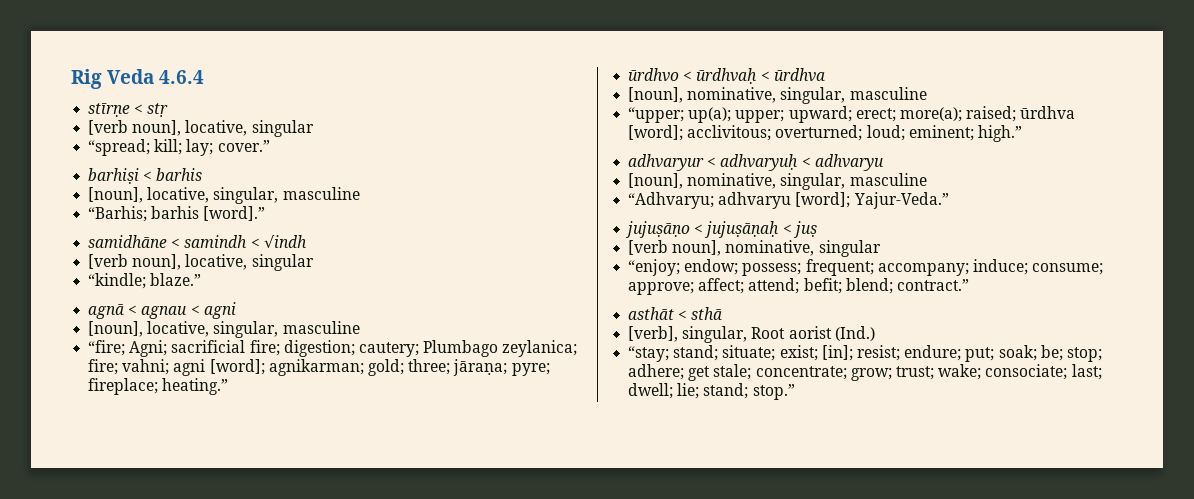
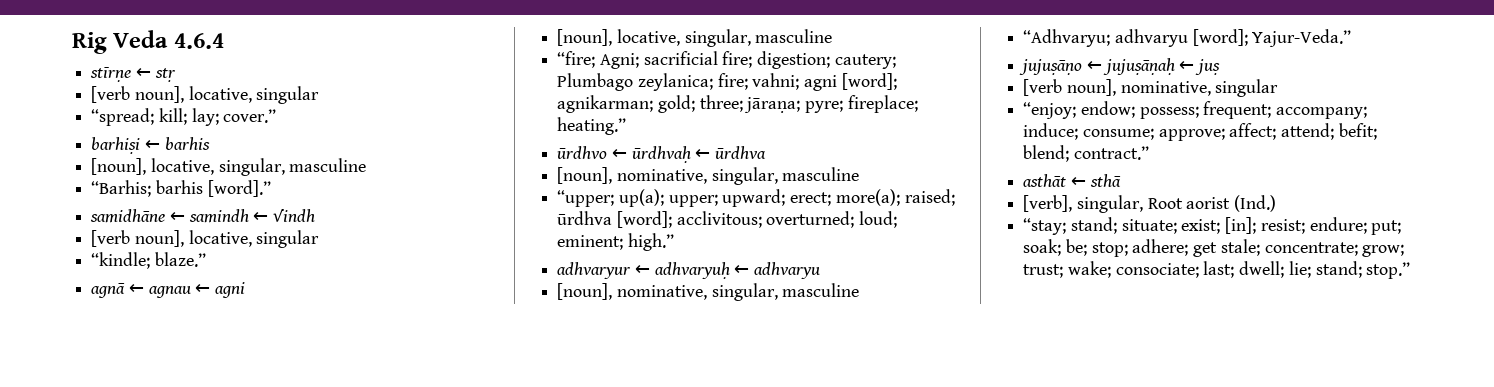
- stīrṇe < stṛ
+ stīrṇe ← stṛ
- barhiṣi < barhis
+ barhiṣi ← barhis
- samidhāne < samindh < √indh
+ samidhāne ← samindh ← √indh
- agnā < agnau < agni
+ agnā ← agnau ← agni
- ūrdhvo < ūrdhvaḥ < ūrdhva
+ ūrdhvo ← ūrdhvaḥ ← ūrdhva
- adhvaryur < adhvaryuḥ < adhvaryu
+ adhvaryur ← adhvaryuḥ ← adhvaryu
- jujuṣāṇo < jujuṣāṇaḥ < juṣ
+ jujuṣāṇo ← jujuṣāṇaḥ ← juṣ
- asthāt < sthā
+ asthāt ← sthā

